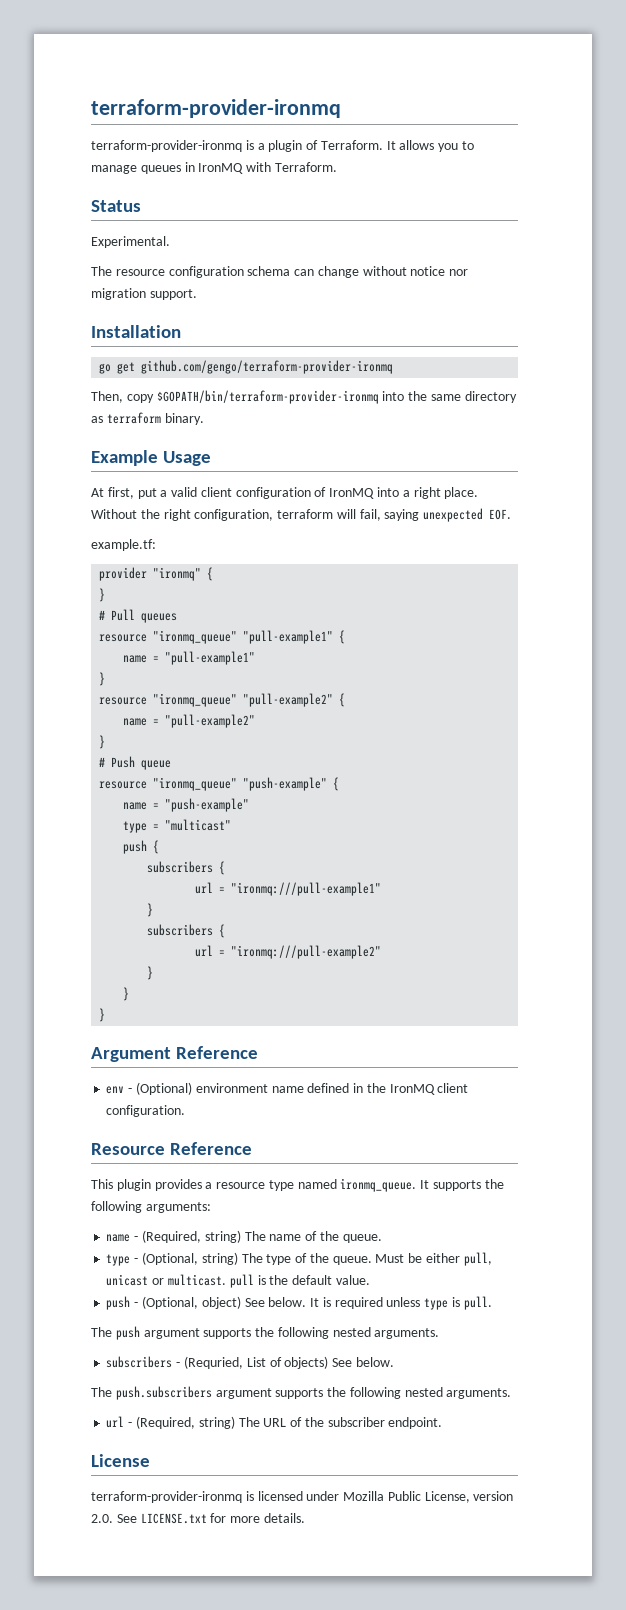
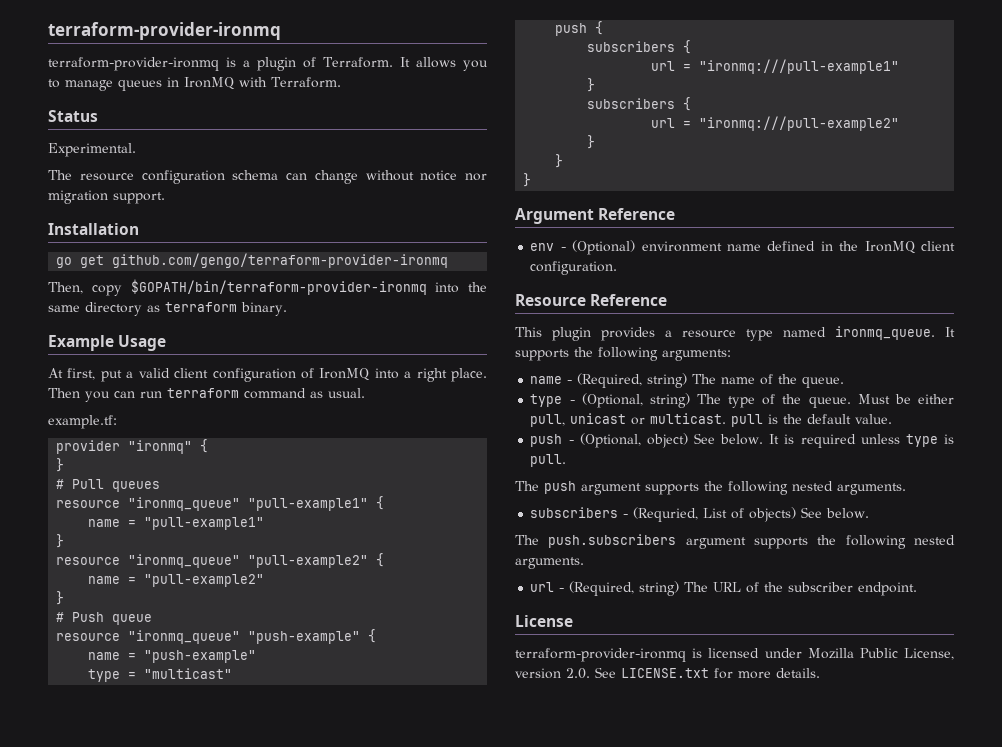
- Without the right configuration, terraform will fail, saying unexpected EOF.
+ Then you can run terraform command as usual.

